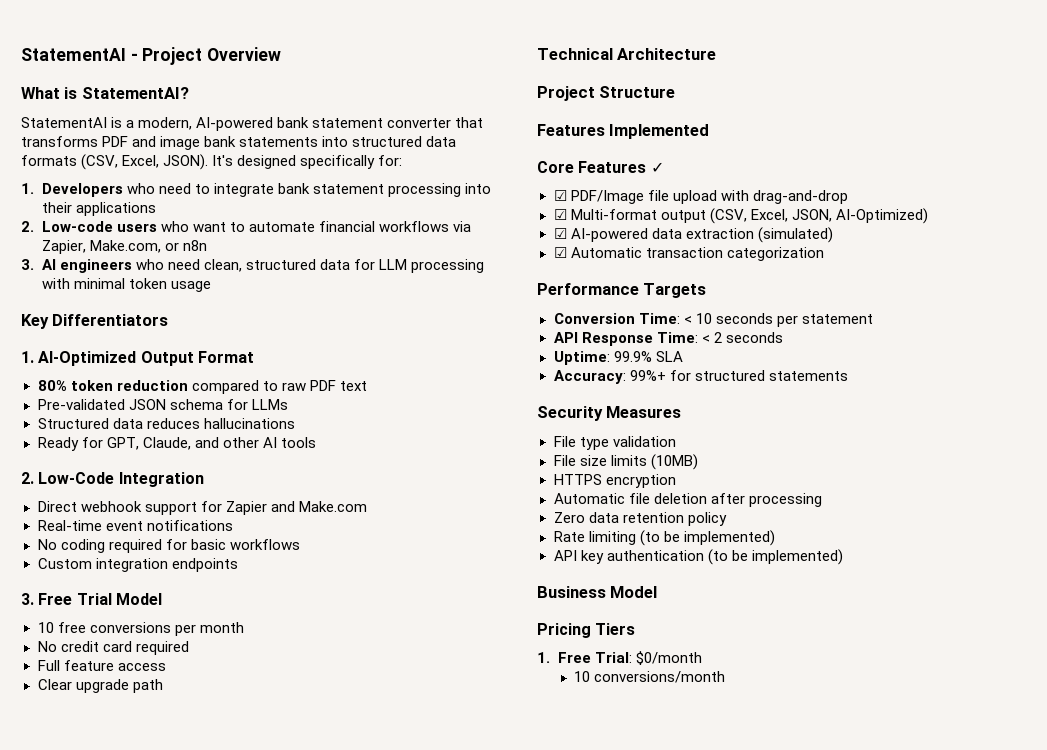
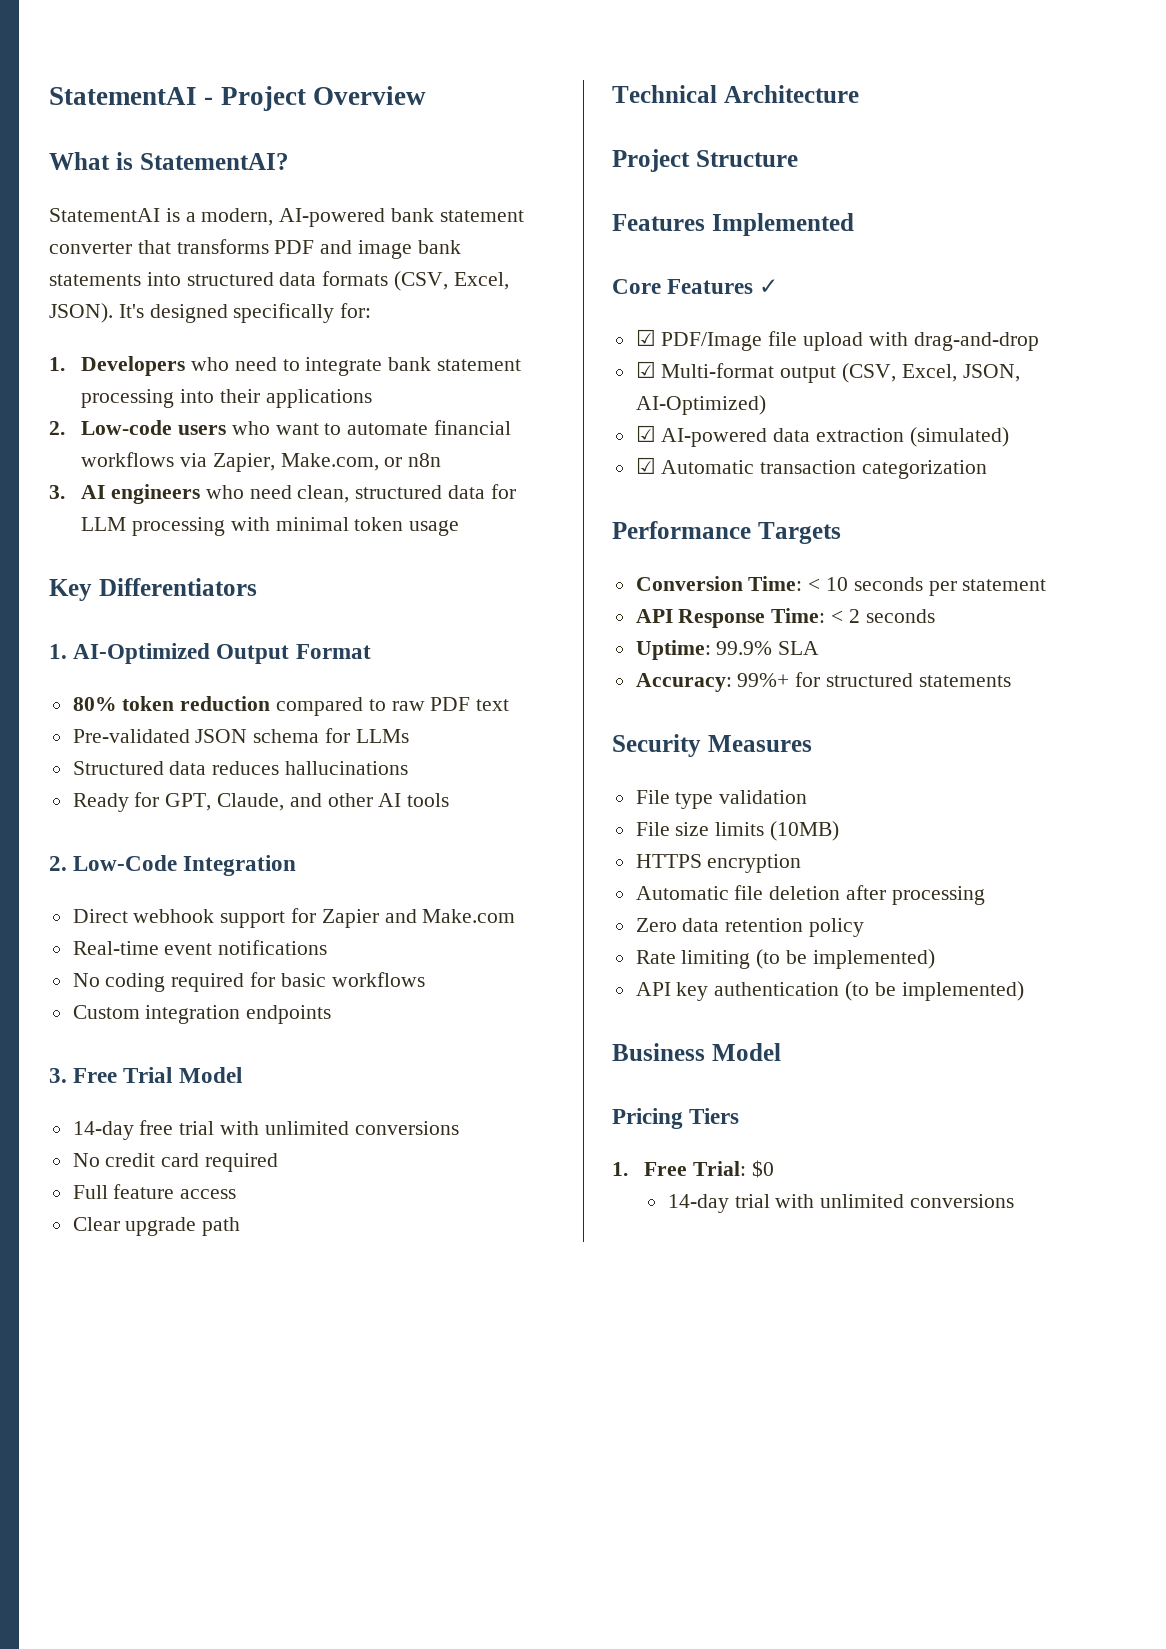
- 10 free conversions per month
+ 14-day free trial with unlimited conversions
- 1. Free Trial: $0/month
- 10 conversions/month
+ 1. Free Trial: $0
+ 14-day trial with unlimited conversions

